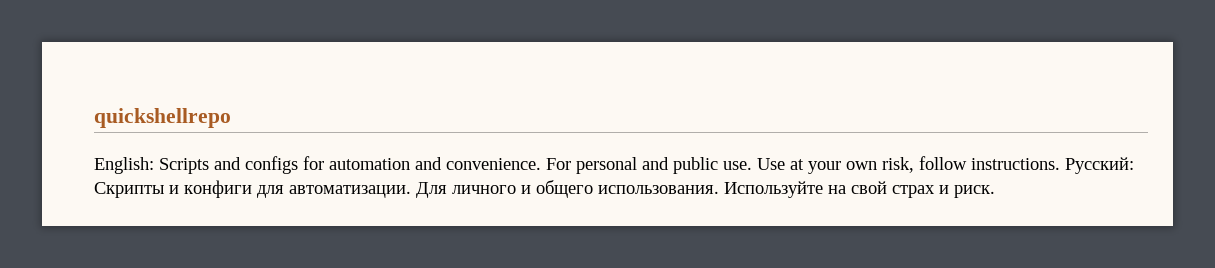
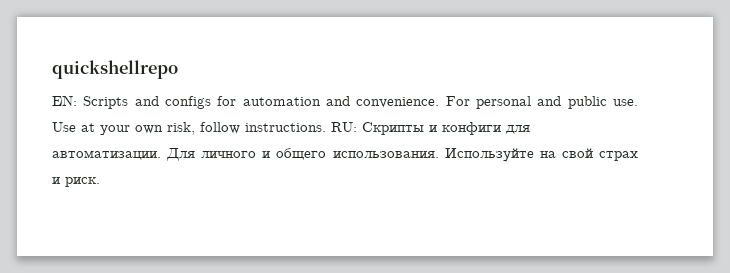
- English: Scripts and configs for automation and convenience.
+ EN: Scripts and configs for automation and convenience.
- Русский: Скрипты и конфиги для автоматизации.
+ RU: Скрипты и конфиги для автоматизации.

